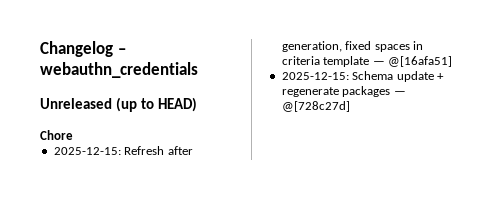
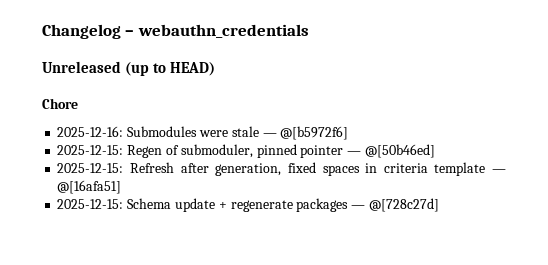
+ 2025-12-16: Submodules were stale — @[b5972f6]
+ 2025-12-15: Regen of submoduler, pinned pointer — @[50b46ed]

